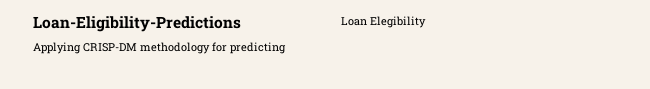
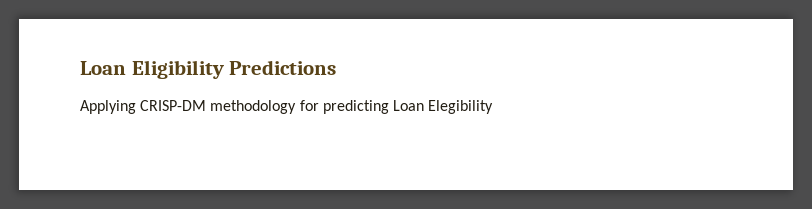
- Loan-Eligibility-Predictions
+ Loan Eligibility Predictions

